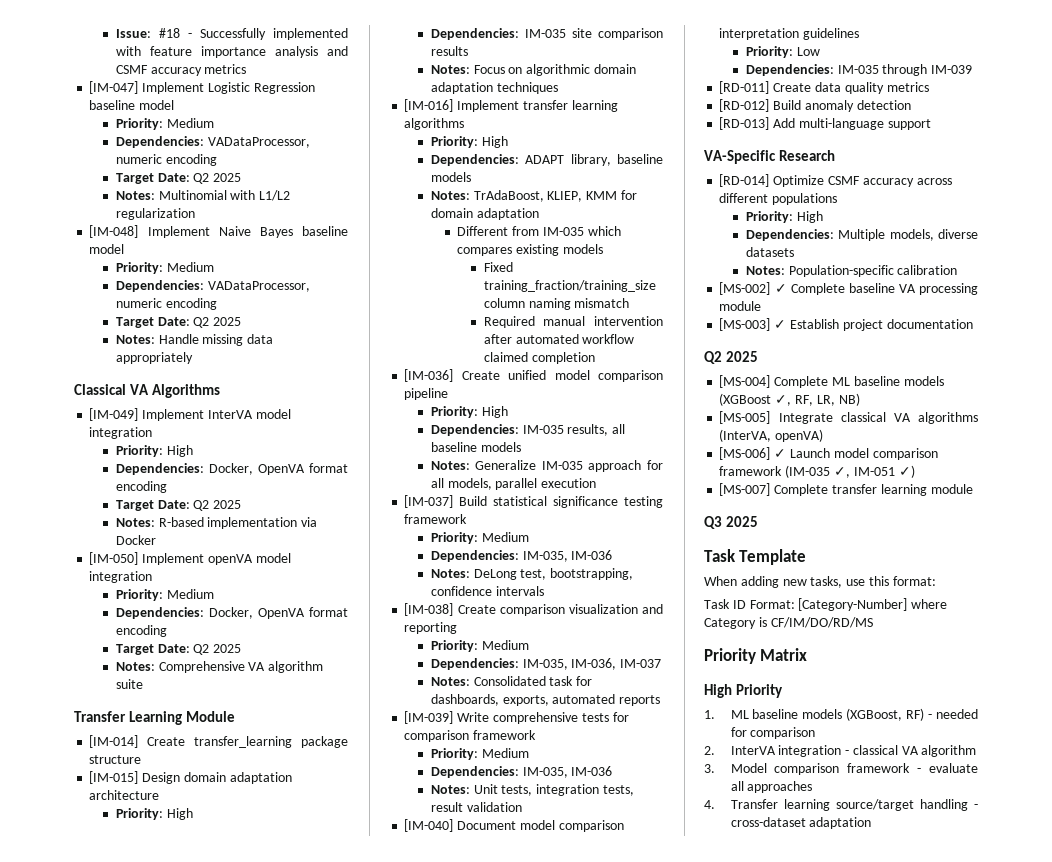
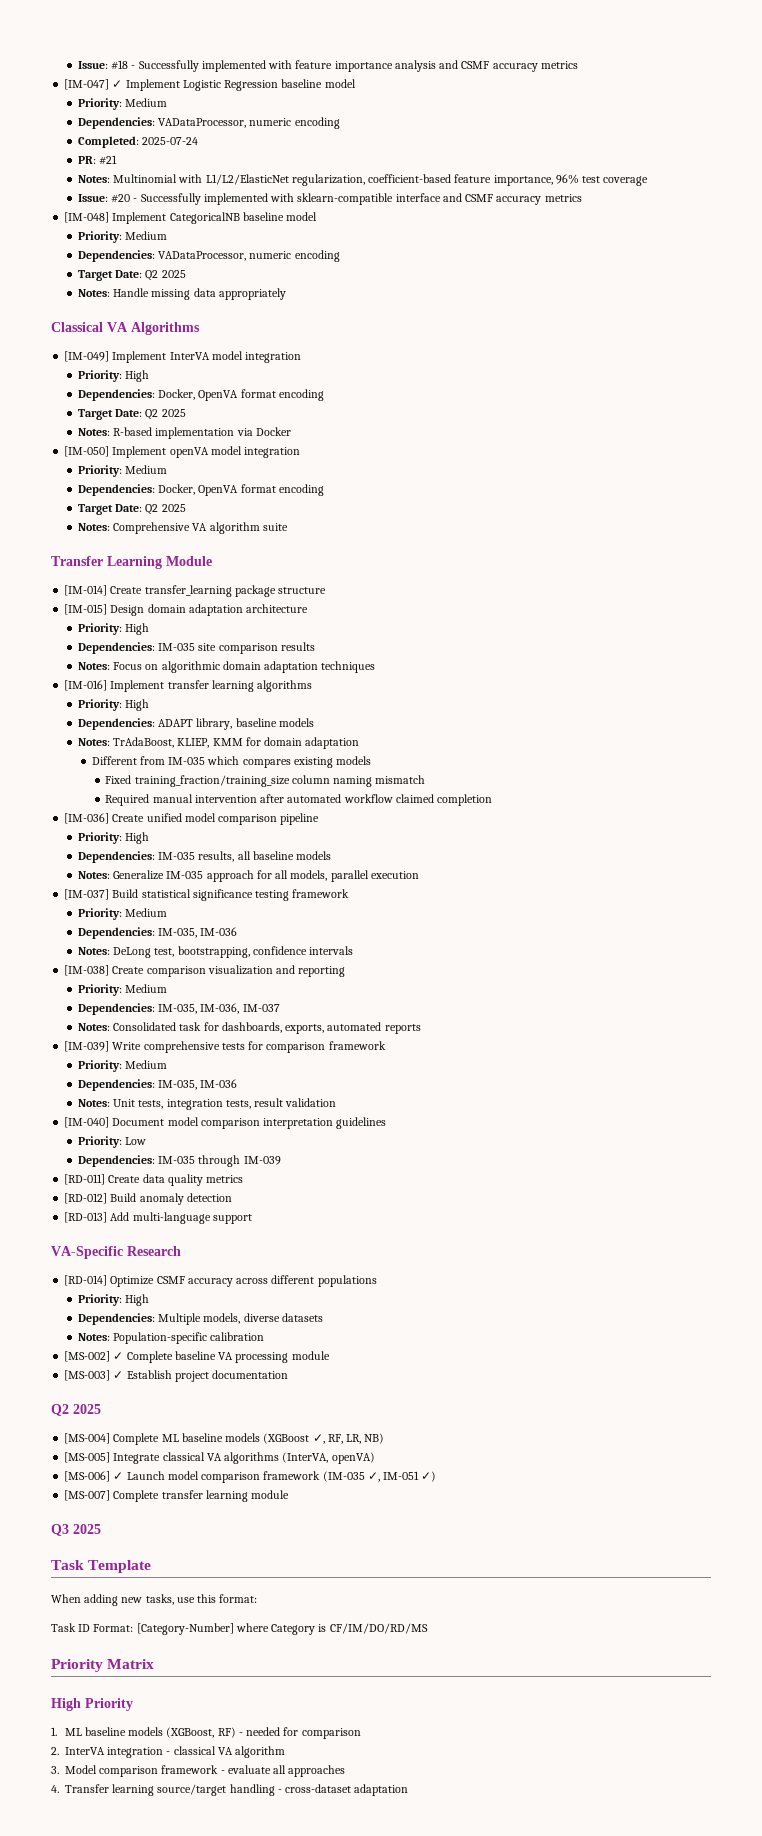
- [IM-047] Implement Logistic Regression baseline model
+ [IM-047] ✓ Implement Logistic Regression baseline model
  Priority: Medium
  Dependencies: VADataProcessor, numeric encoding
- Target Date: Q2 2025
+ Completed: 2025-07-24
+ PR: #21
- Notes: Multinomial with L1/L2 regularization
+ Notes: Multinomial with L1/L2/ElasticNet regularization, coefficient-based feature importance, 96% test coverage
+ Issue: #20 - Successfully implemented with sklearn-compatible interface and CSMF accuracy metrics
- [IM-048] Implement Naive Bayes baseline model
+ [IM-048] Implement CategoricalNB baseline model

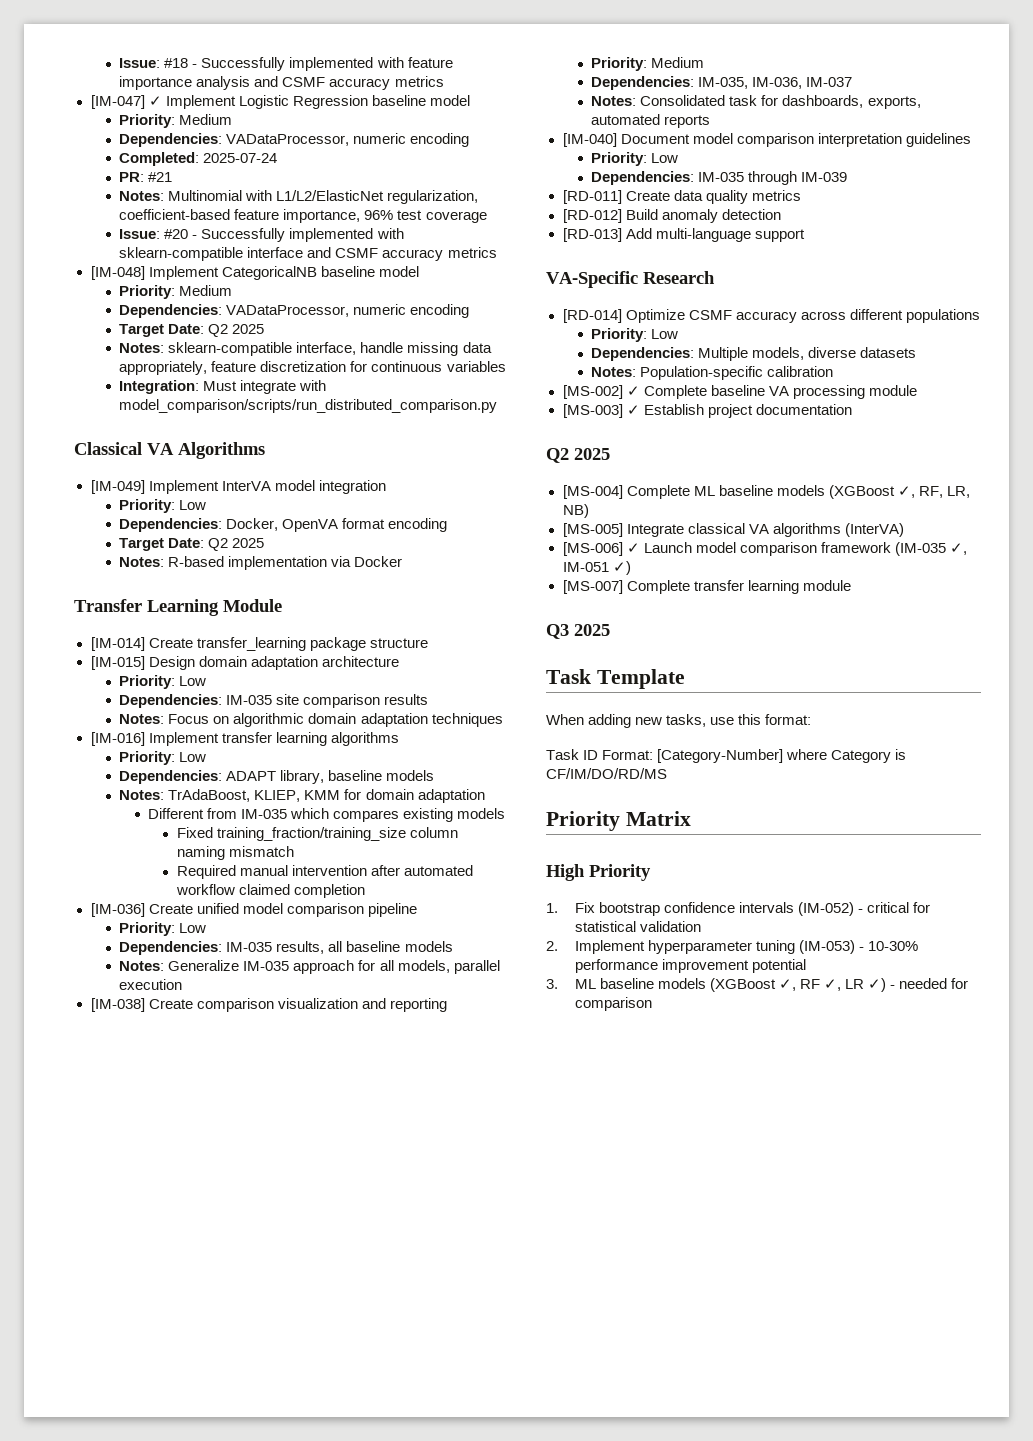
- Notes: Handle missing data appropriately
+ Notes: sklearn-compatible interface, handle missing data appropriately, feature discretization for continuous variables
+ Integration: Must integrate with model_comparison/scripts/run_distributed_comparison.py
  [IM-049] Implement InterVA model integration
- Priority: High
+ Priority: Low
- [IM-050] Implement openVA model integration
- Priority: Medium
- Dependencies: Docker, OpenVA format encoding
- Target Date: Q2 2025
- Notes: Comprehensive VA algorithm suite
  [IM-015] Design domain adaptation architecture
- Priority: High
+ Priority: Low
  [IM-016] Implement transfer learning algorithms
- Priority: High
+ Priority: Low
  [IM-036] Create unified model comparison pipeline
- Priority: High
+ Priority: Low
- [IM-037] Build statistical significance testing framework
- Priority: Medium
- Dependencies: IM-035, IM-036
- Notes: DeLong test, bootstrapping, confidence intervals
- [IM-039] Write comprehensive tests for comparison framework
- Priority: Medium
- Dependencies: IM-035, IM-036
- Notes: Unit tests, integration tests, result validation
  [RD-014] Optimize CSMF accuracy across different populations
- Priority: High
+ Priority: Low
- [MS-005] Integrate classical VA algorithms (InterVA, openVA)
+ [MS-005] Integrate classical VA algorithms (InterVA)
- 1. ML baseline models (XGBoost, RF) - needed for comparison
- 2. InterVA integration - classical VA algorithm
- 3. Model comparison framework - evaluate all approaches
- 4. Transfer learning source/target handling - cross-dataset adaptation
+ 1. Fix bootstrap confidence intervals (IM-052) - critical for statistical validation
+ 2. Implement hyperparameter tuning (IM-053) - 10-30% performance improvement potential
+ 3. ML baseline models (XGBoost ✓, RF ✓, LR ✓) - needed for comparison

